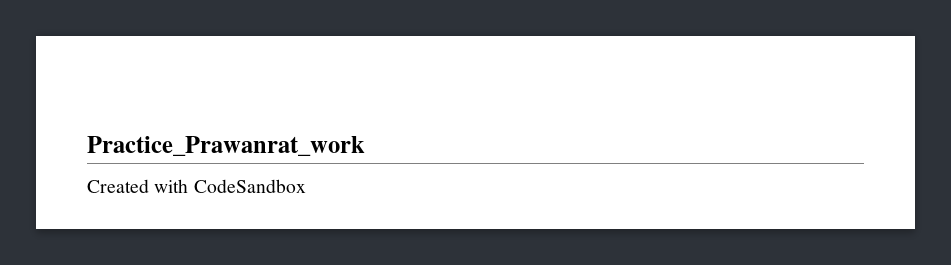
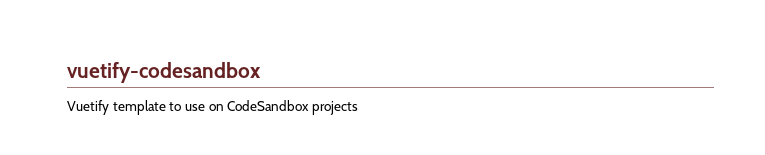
- Practice_Prawanrat_work
- Created with CodeSandbox
+ vuetify-codesandbox
+ Vuetify template to use on CodeSandbox projects

